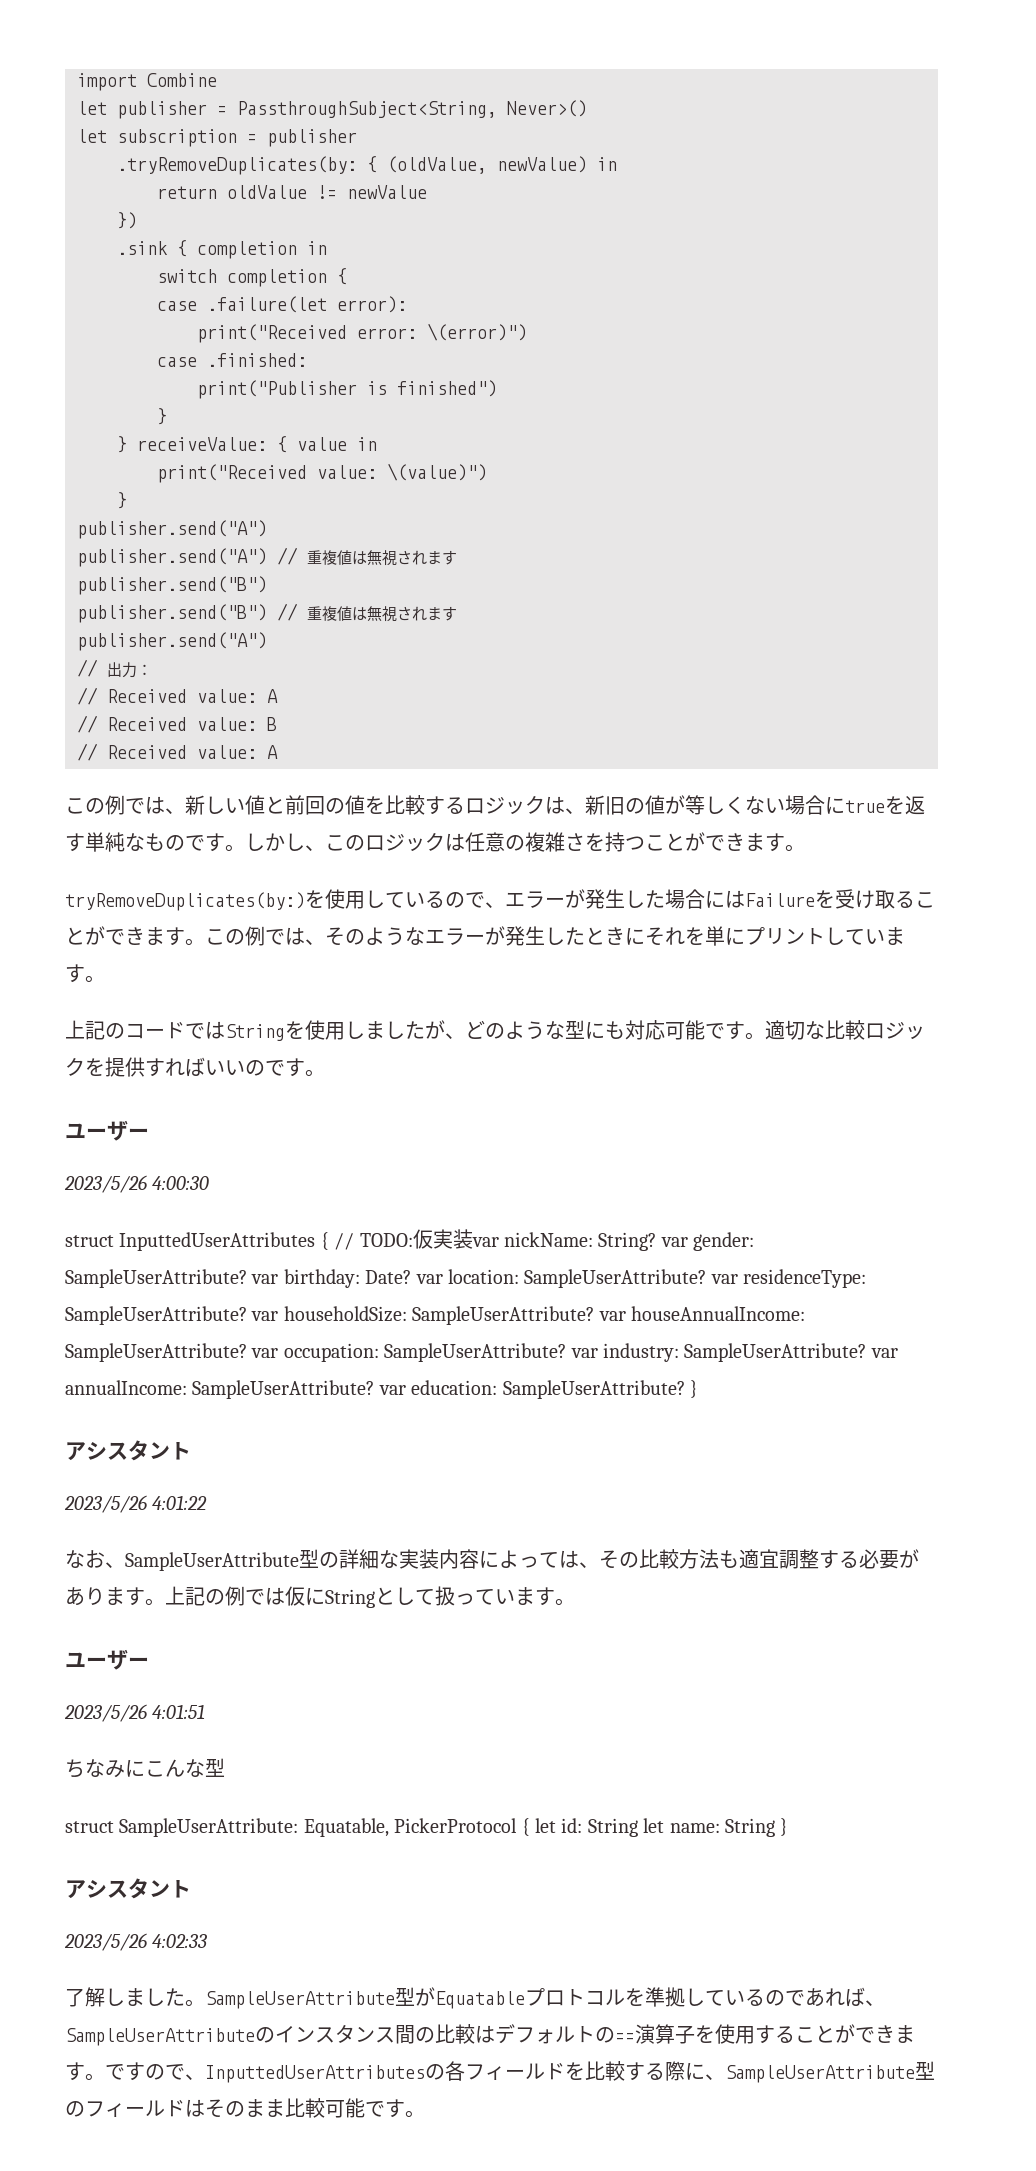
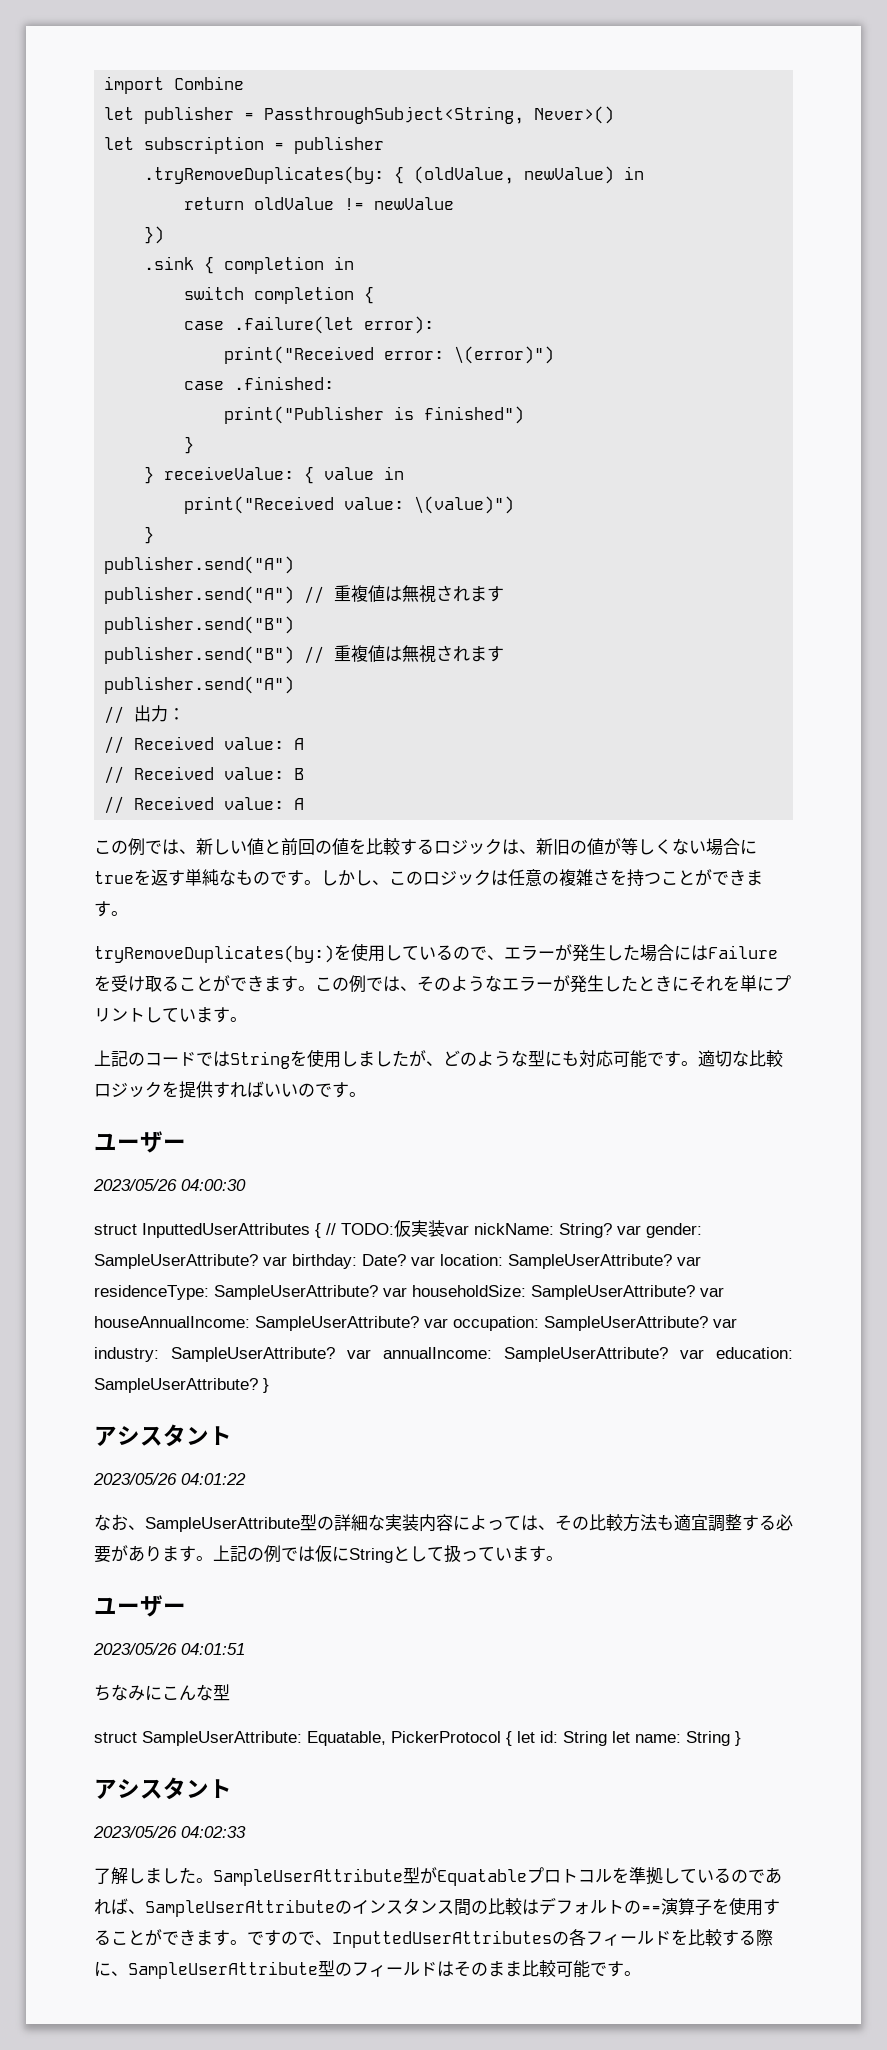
- 2023/5/26 4:00:30
+ 2023/05/26 04:00:30
- 2023/5/26 4:01:22
+ 2023/05/26 04:01:22
- 2023/5/26 4:01:51
+ 2023/05/26 04:01:51
- 2023/5/26 4:02:33
+ 2023/05/26 04:02:33

